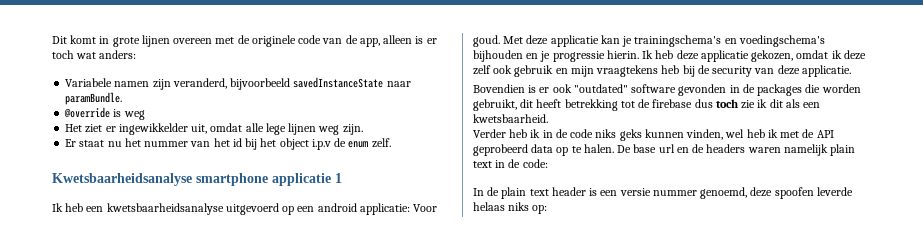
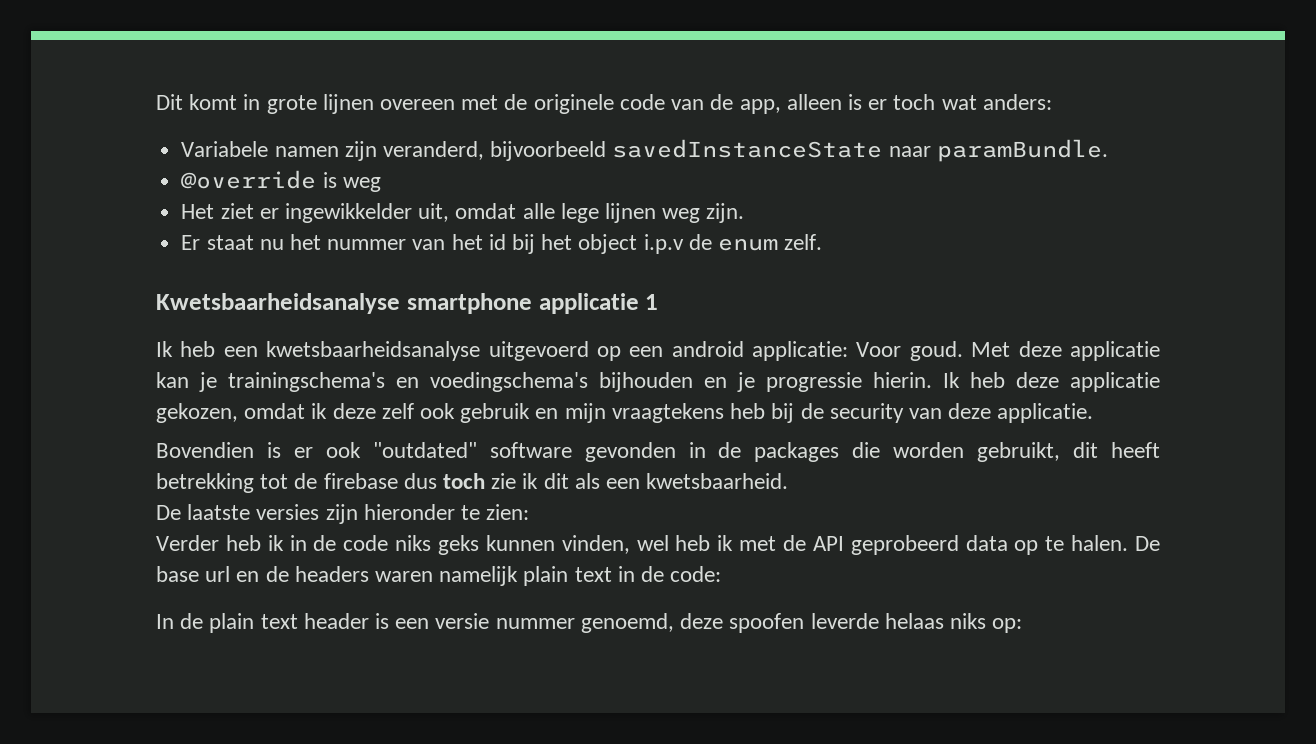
+ De laatste versies zijn hieronder te zien:

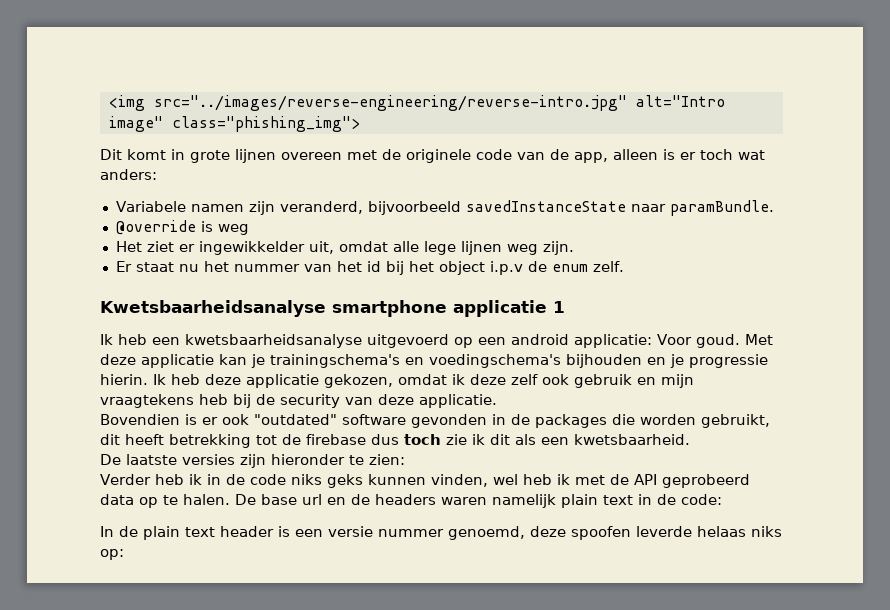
+ <img src="../images/reverse-engineering/reverse-intro.jpg" alt="Intro image" class="phishing_img">

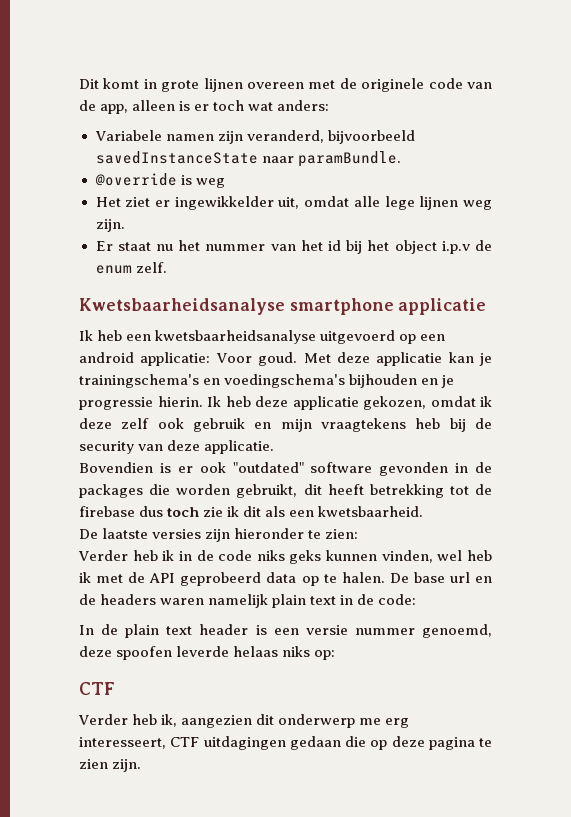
- <img src="../images/reverse-engineering/reverse-intro.jpg" alt="Intro image" class="phishing_img">
- Kwetsbaarheidsanalyse smartphone applicatie 1
+ Kwetsbaarheidsanalyse smartphone applicatie
  In de plain text header is een versie nummer genoemd, deze spoofen leverde helaas niks op:
+ CTF
+ Verder heb ik, aangezien dit onderwerp me erg interesseert, CTF uitdagingen gedaan die op deze pagina te zien zijn.

